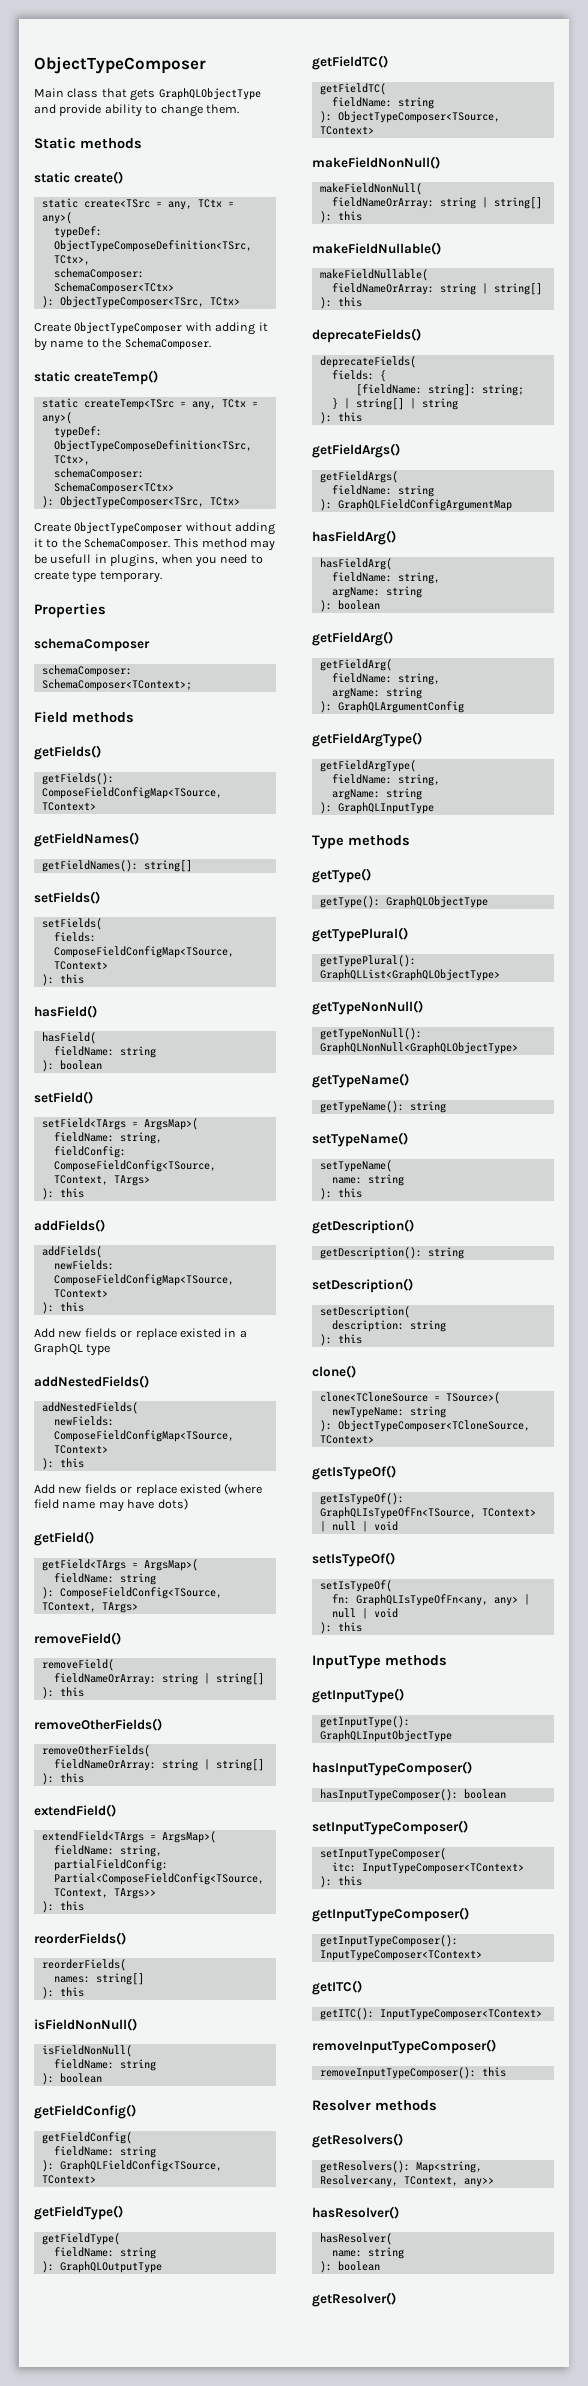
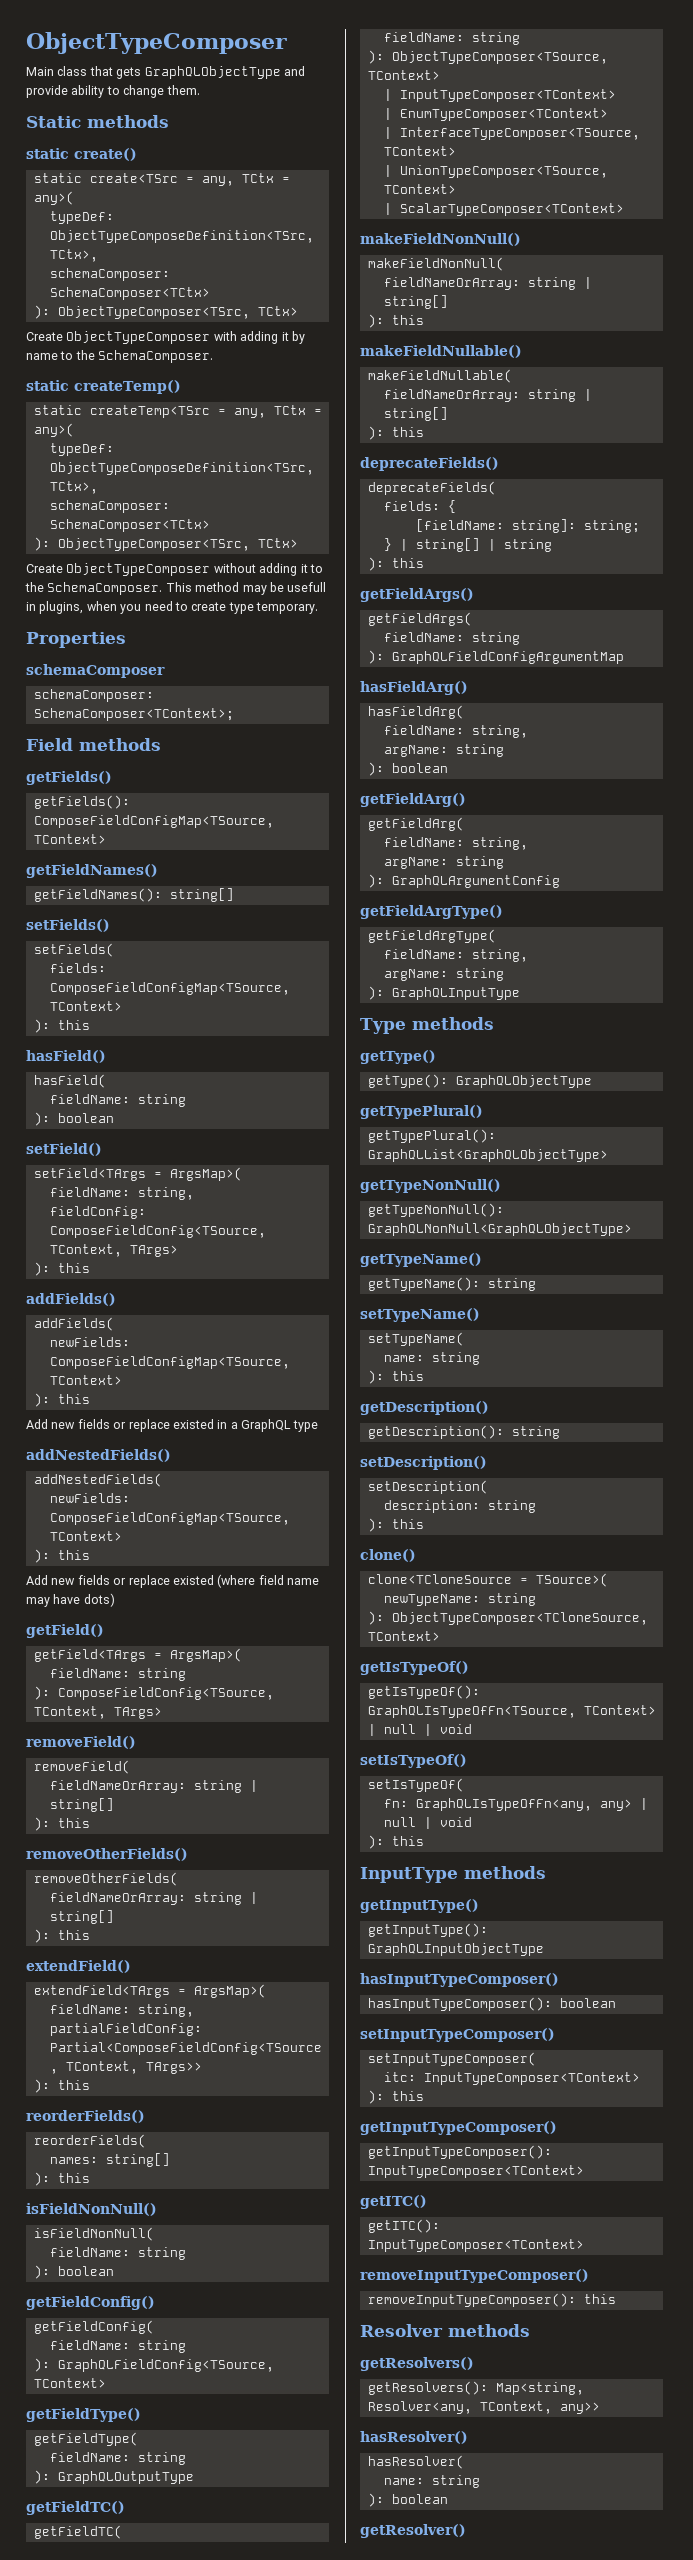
+ | InputTypeComposer<TContext>
+ | EnumTypeComposer<TContext>
+ | InterfaceTypeComposer<TSource, TContext>
+ | UnionTypeComposer<TSource, TContext>
+ | ScalarTypeComposer<TContext>

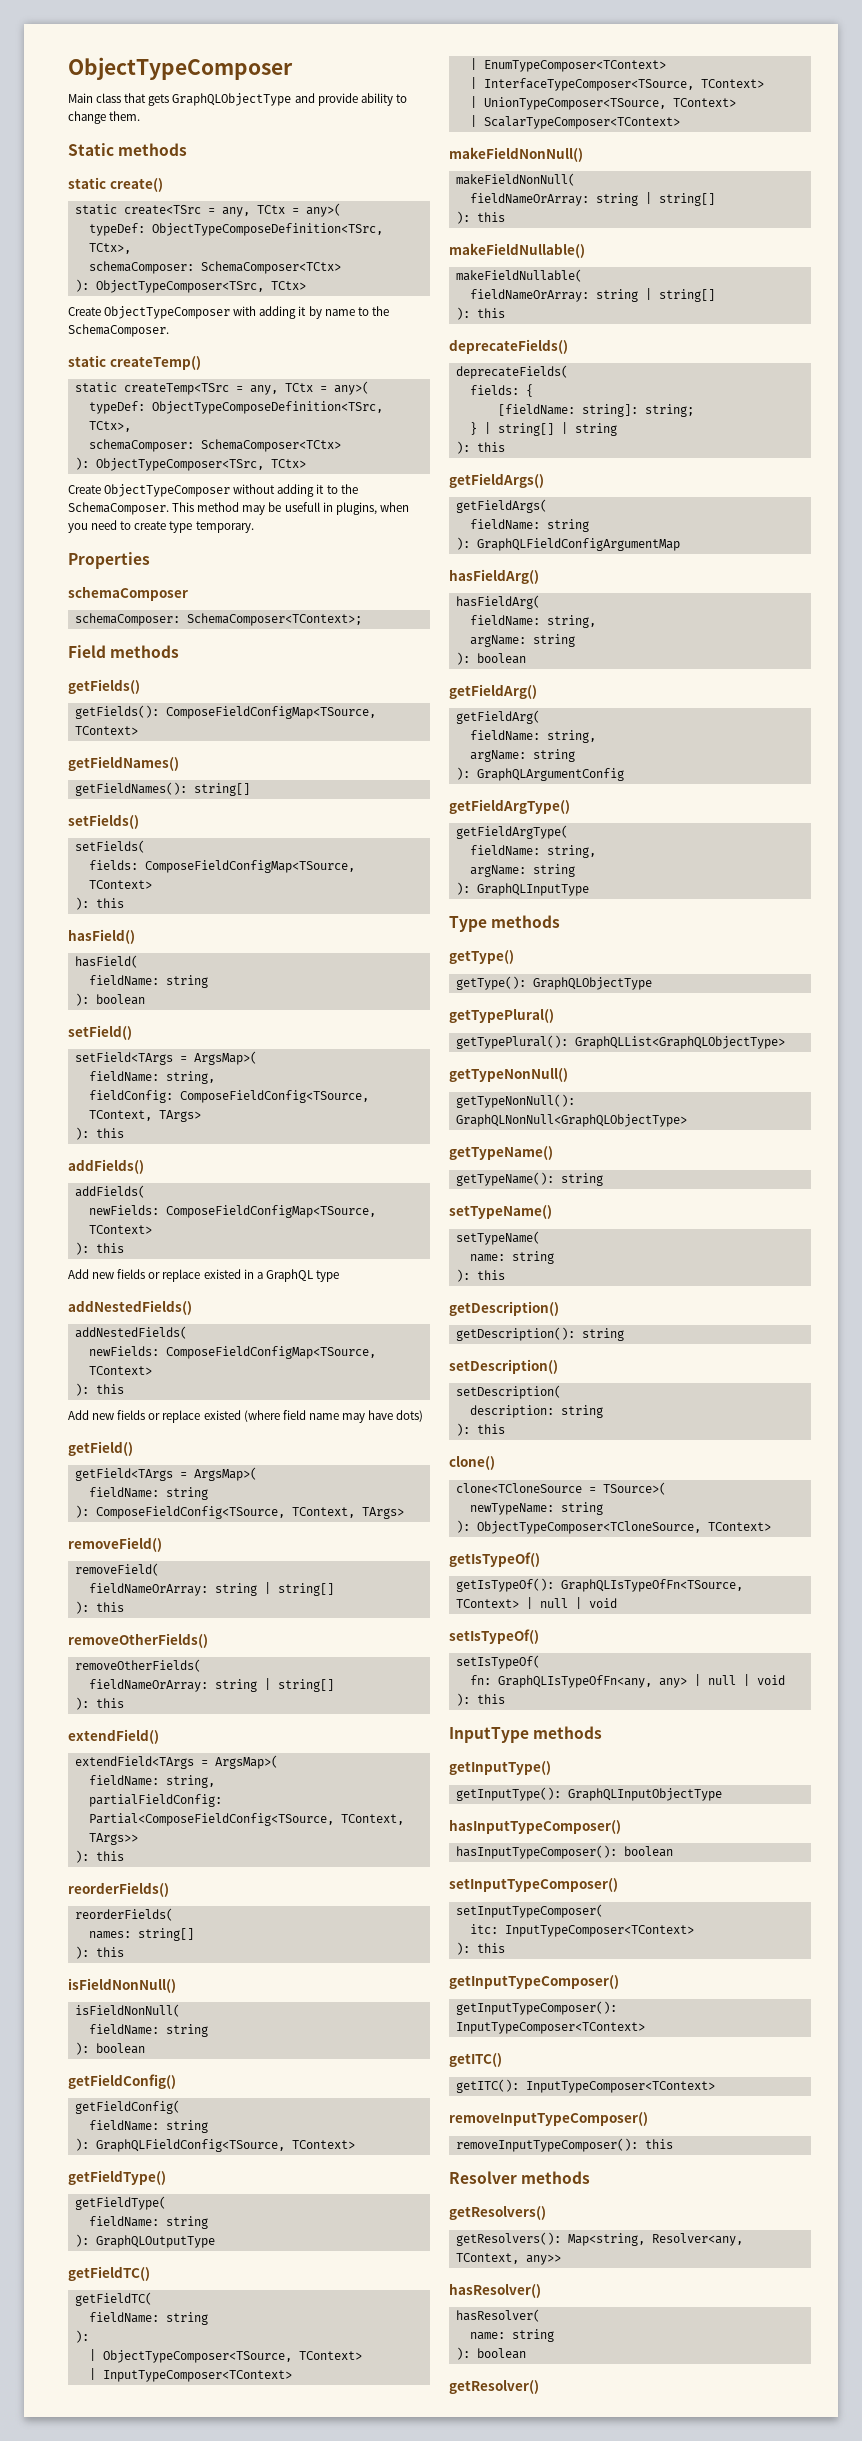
  getFieldTC(
  fieldName: string
- ): ObjectTypeComposer<TSource, TContext>
+ ):
+ | ObjectTypeComposer<TSource, TContext>

